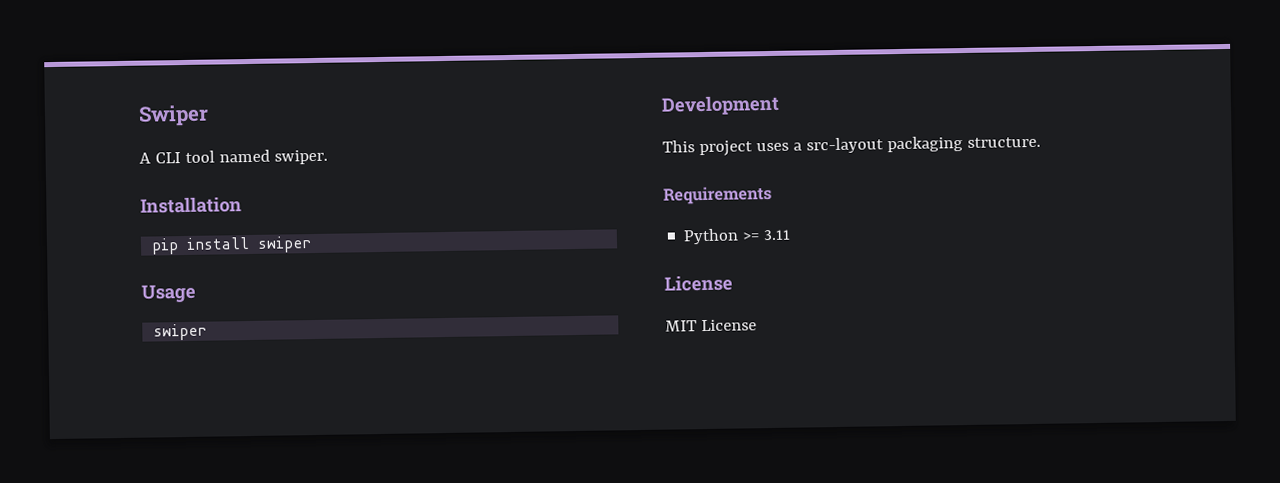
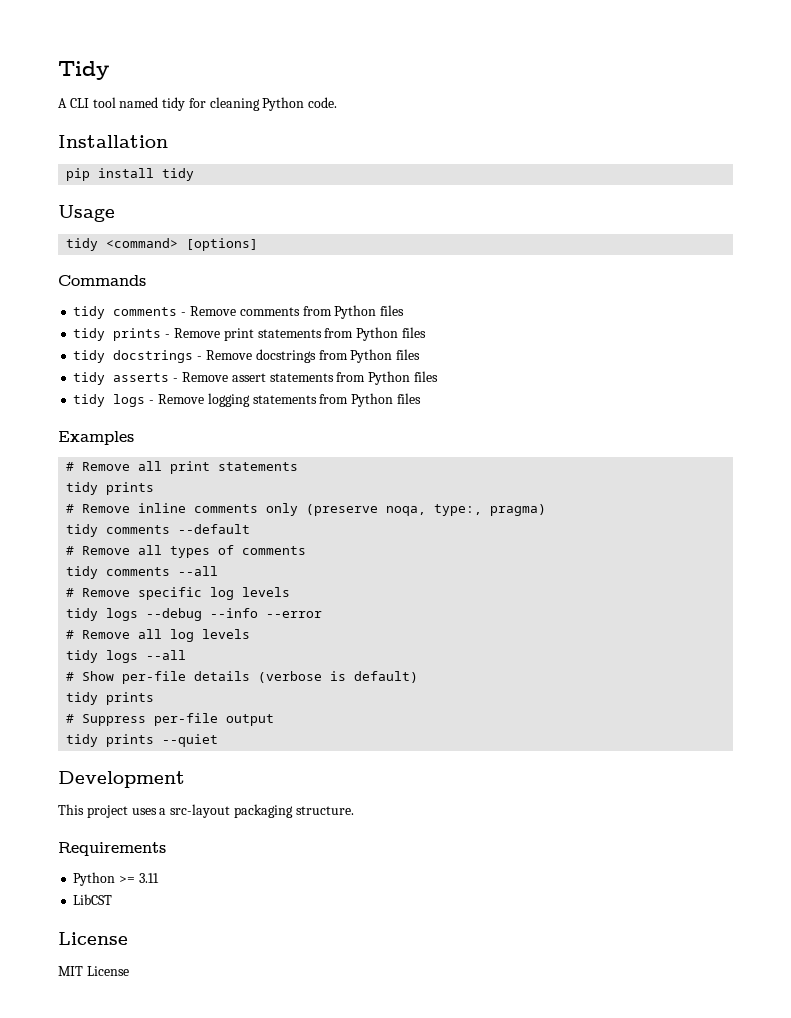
- Swiper
+ Tidy
- A CLI tool named swiper.
+ A CLI tool named tidy for cleaning Python code.
- pip install swiper
+ pip install tidy
  Usage
- swiper
+ tidy <command> [options]
+ Commands
+ tidy comments - Remove comments from Python files
+ tidy prints - Remove print statements from Python files
+ tidy docstrings - Remove docstrings from Python files
+ tidy asserts - Remove assert statements from Python files
+ tidy logs - Remove logging statements from Python files
+ Examples
+ # Remove all print statements
+ tidy prints
+ # Remove inline comments only (preserve noqa, type:, pragma)
+ tidy comments --default
+ # Remove all types of comments
+ tidy comments --all
+ # Remove specific log levels
+ tidy logs --debug --info --error
+ # Remove all log levels
+ tidy logs --all
+ # Show per-file details (verbose is default)
+ tidy prints
+ # Suppress per-file output
+ tidy prints --quiet
+ LibCST

